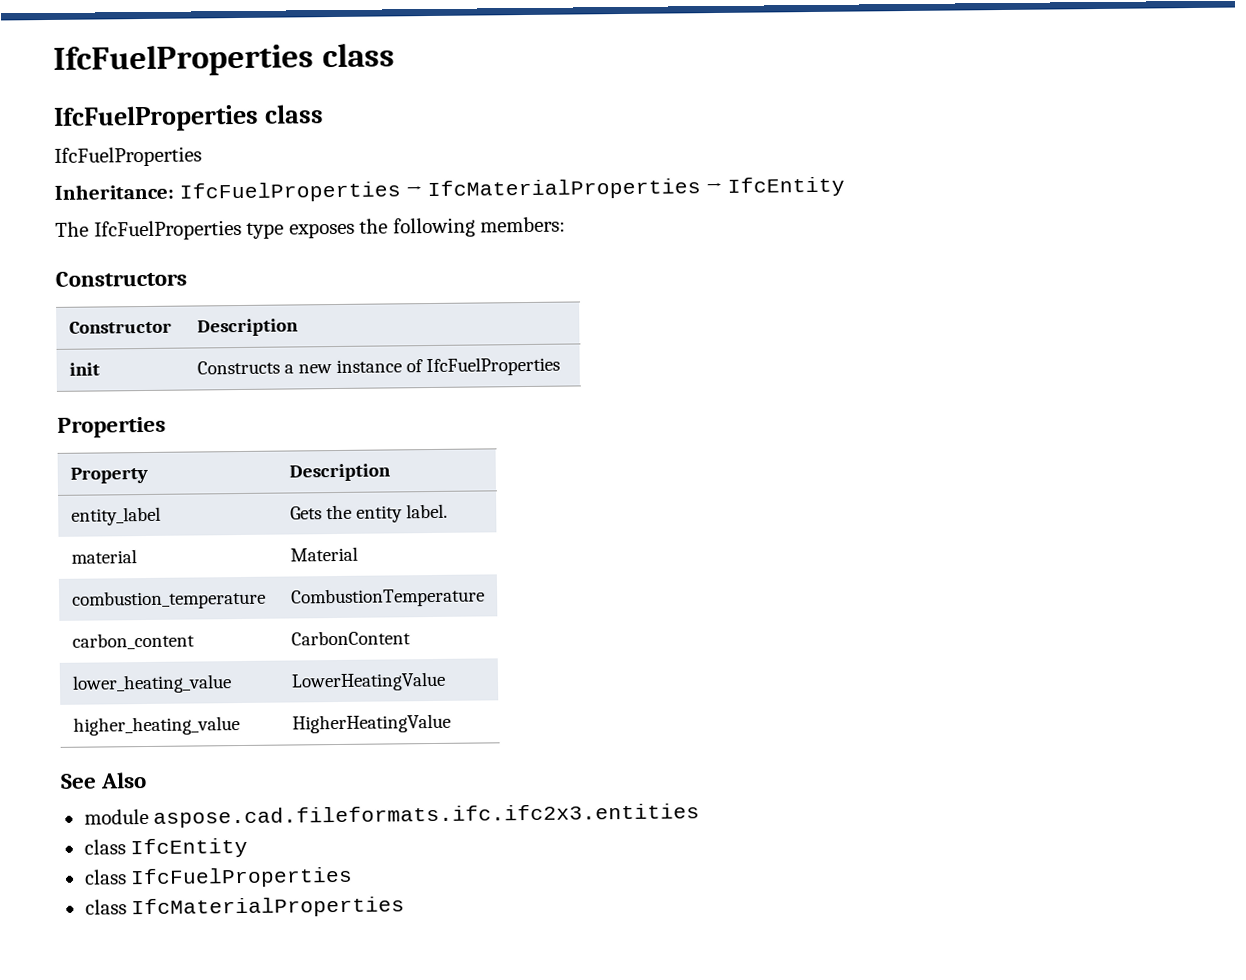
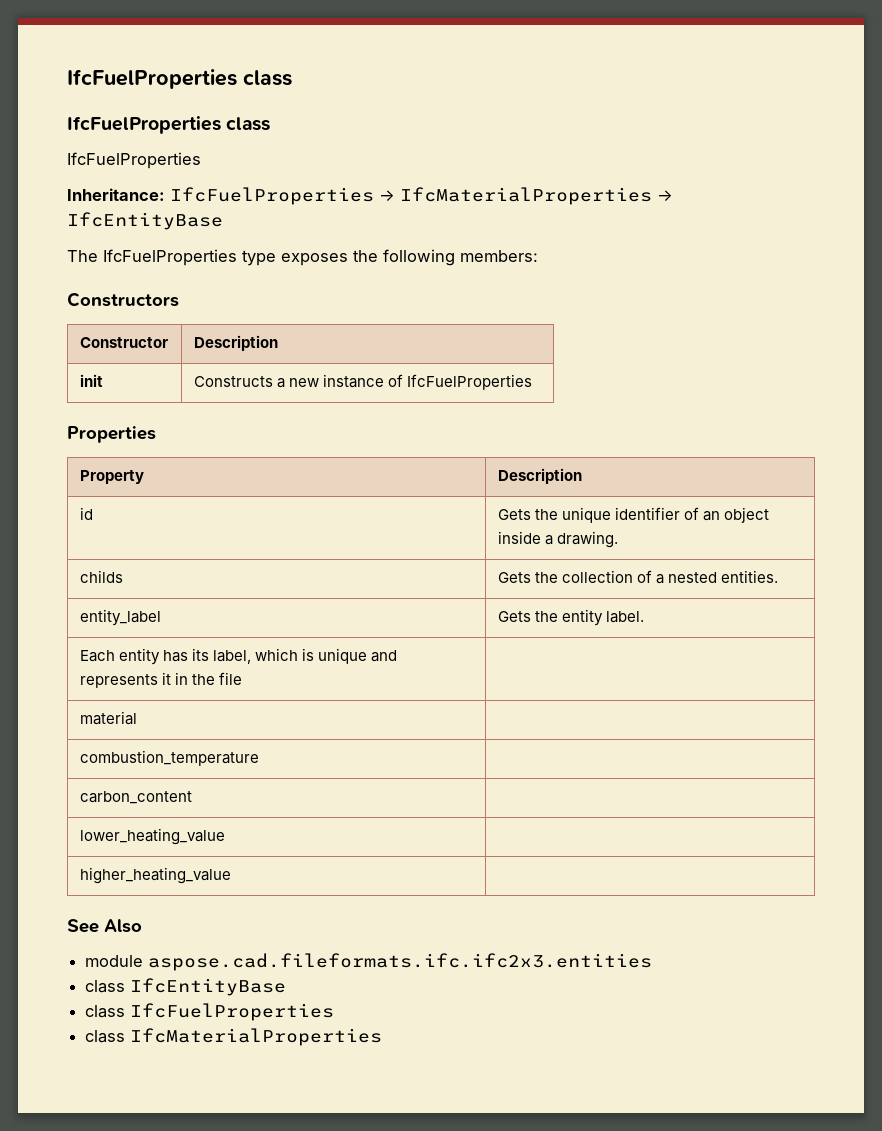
- Inheritance: IfcFuelProperties → IfcMaterialProperties → IfcEntity
+ Inheritance: IfcFuelProperties → IfcMaterialProperties → IfcEntityBase
+ id | Gets the unique identifier of an object inside a drawing.
+ childs | Gets the collection of a nested entities.
+ Each entity has its label, which is unique and represents it in the file |
- material | Material
+ material |
- combustion_temperature | CombustionTemperature
+ combustion_temperature |
- carbon_content | CarbonContent
+ carbon_content |
- lower_heating_value | LowerHeatingValue
+ lower_heating_value |
- higher_heating_value | HigherHeatingValue
+ higher_heating_value |
- class IfcEntity
+ class IfcEntityBase

